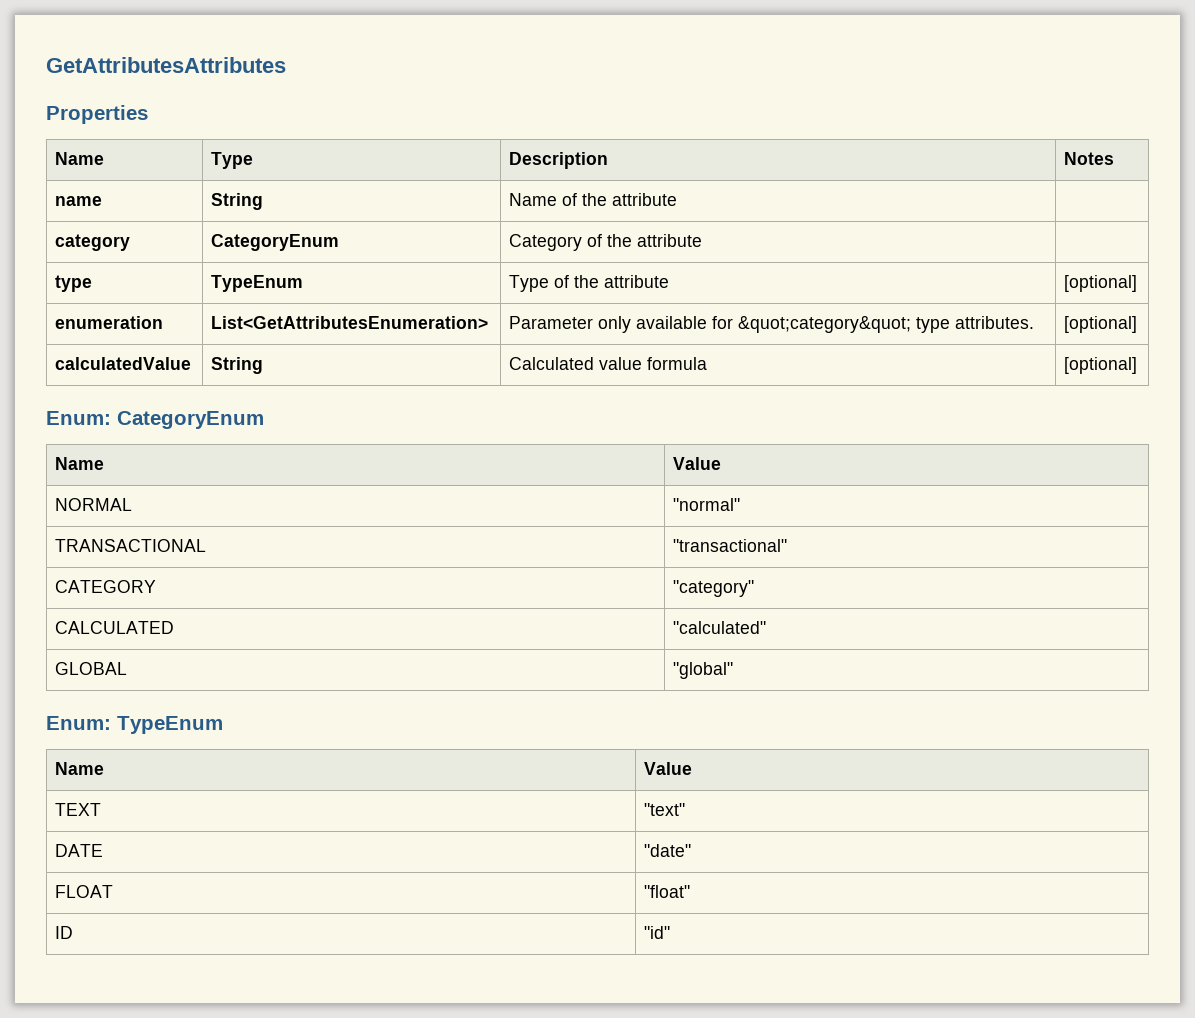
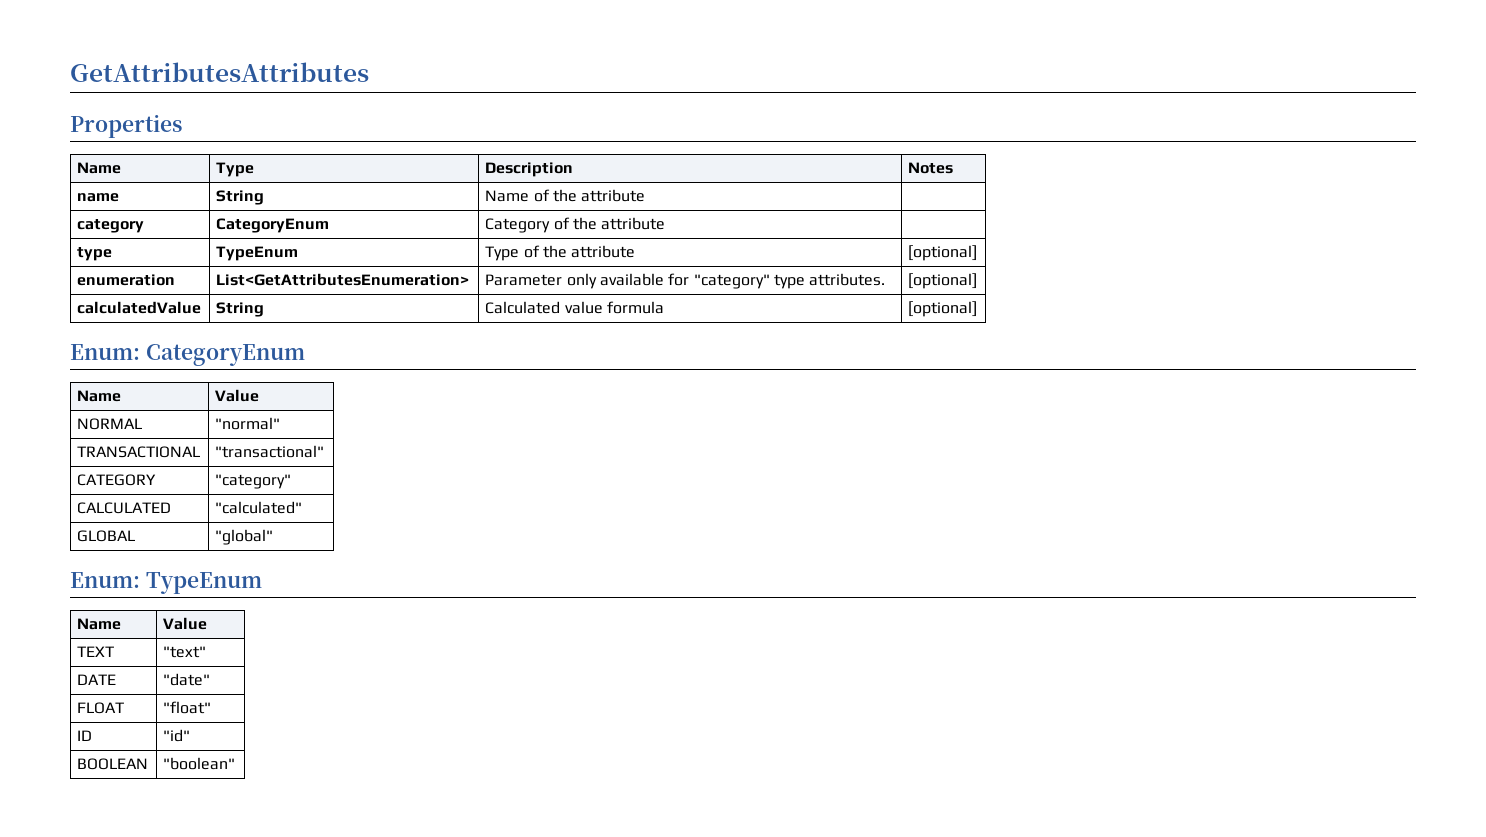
- enumeration | List<GetAttributesEnumeration> | Parameter only available for &quot;category&quot; type attributes. | [optional]
+ enumeration | List<GetAttributesEnumeration> | Parameter only available for "category" type attributes. | [optional]
+ BOOLEAN | "boolean"

